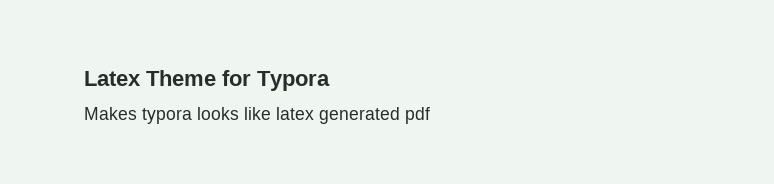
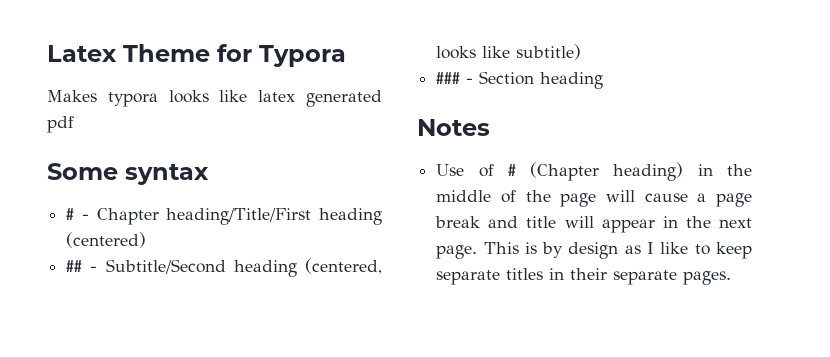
+ Some syntax
+ # - Chapter heading/Title/First heading (centered)
+ ## - Subtitle/Second heading (centered, looks like subtitle)
+ ### - Section heading
+ Notes
+ Use of # (Chapter heading) in the middle of the page will cause a page break and title will appear in the next page. This is by design as I like to keep separate titles in their separate pages.

